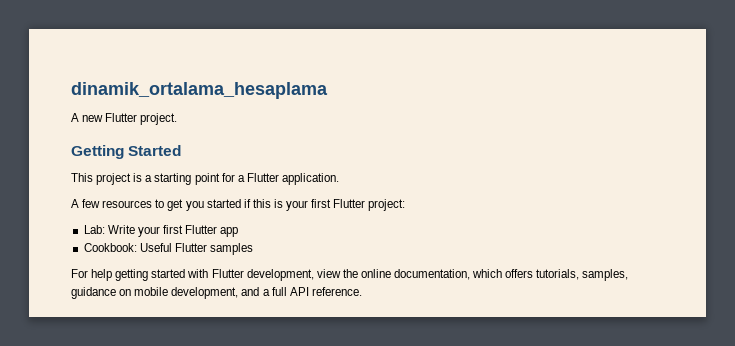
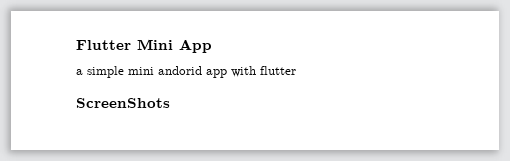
- dinamik_ortalama_hesaplama
- A new Flutter project.
- Getting Started
- This project is a starting point for a Flutter application.
- A few resources to get you started if this is your first Flutter project:
- Lab: Write your first Flutter app
- Cookbook: Useful Flutter samples
- For help getting started with Flutter development, view the online documentation, which offers tutorials, samples, guidance on mobile development, and a full API reference.
+ Flutter Mini App
+ a simple mini andorid app with flutter
+ ScreenShots

